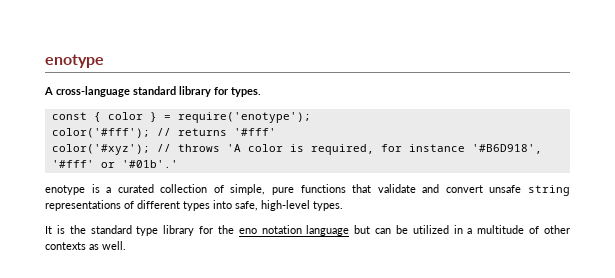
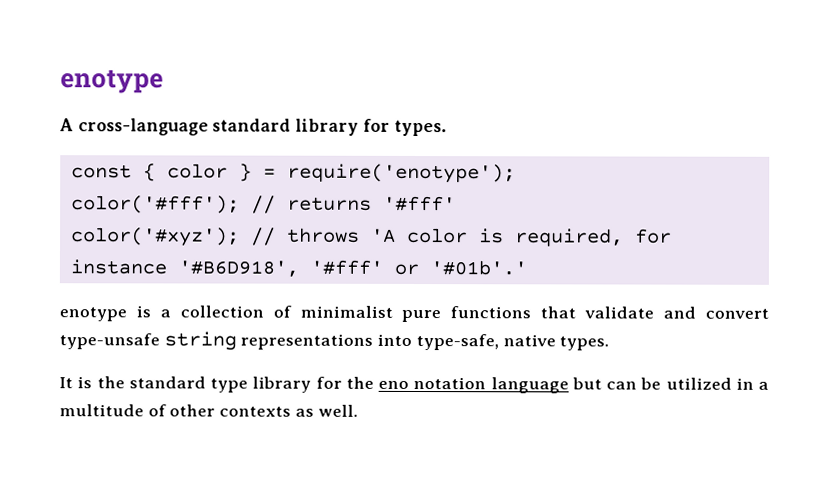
- enotype is a curated collection of simple, pure functions that validate and convert unsafe string representations of different types into safe, high-level types.
+ enotype is a collection of minimalist pure functions that validate and convert type-unsafe string representations into type-safe, native types.

